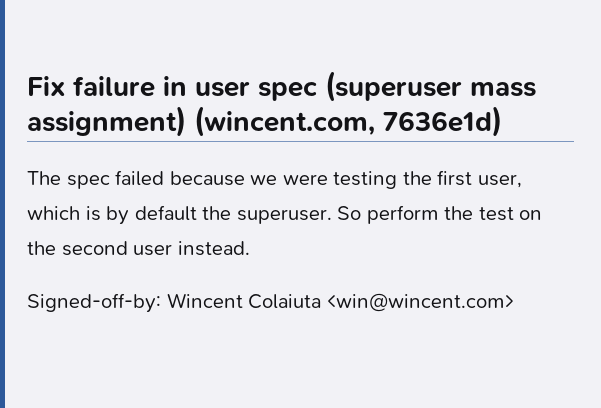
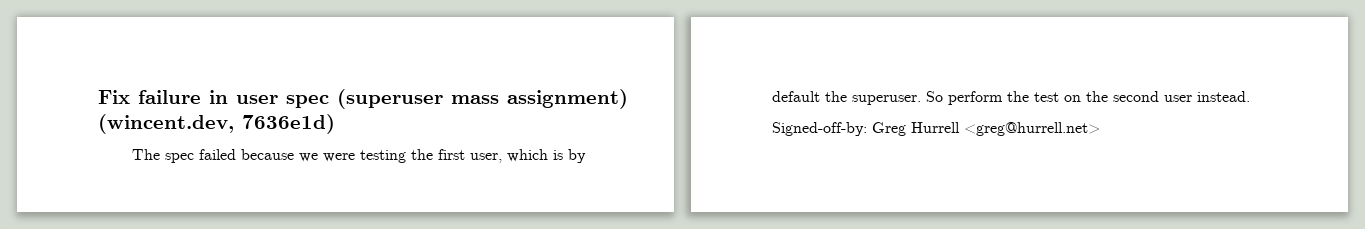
- Fix failure in user spec (superuser mass assignment) (wincent.com, 7636e1d)
+ Fix failure in user spec (superuser mass assignment) (wincent.dev, 7636e1d)
- Signed-off-by: Wincent Colaiuta <win@wincent.com>
+ Signed-off-by: Greg Hurrell <greg@hurrell.net>

